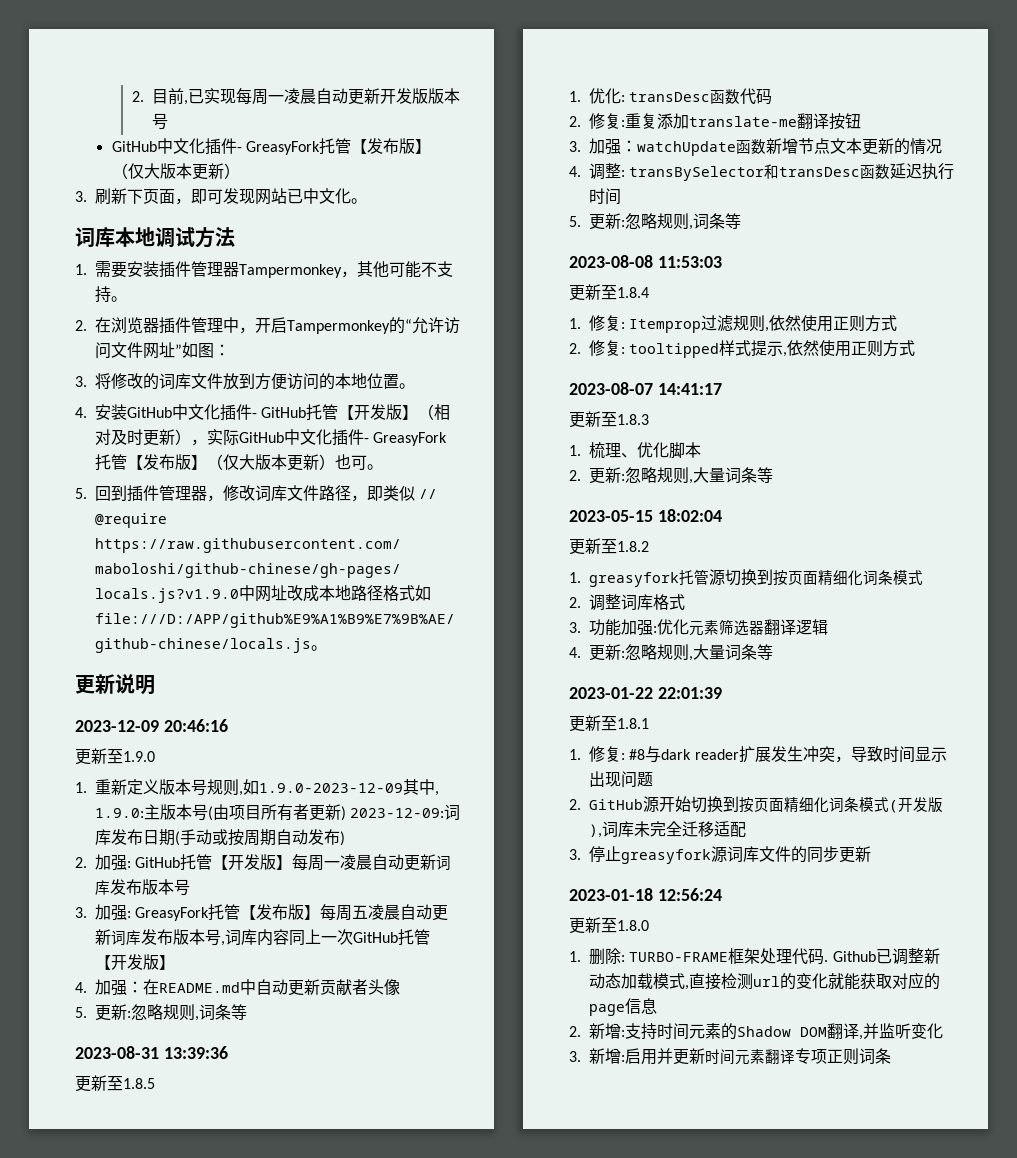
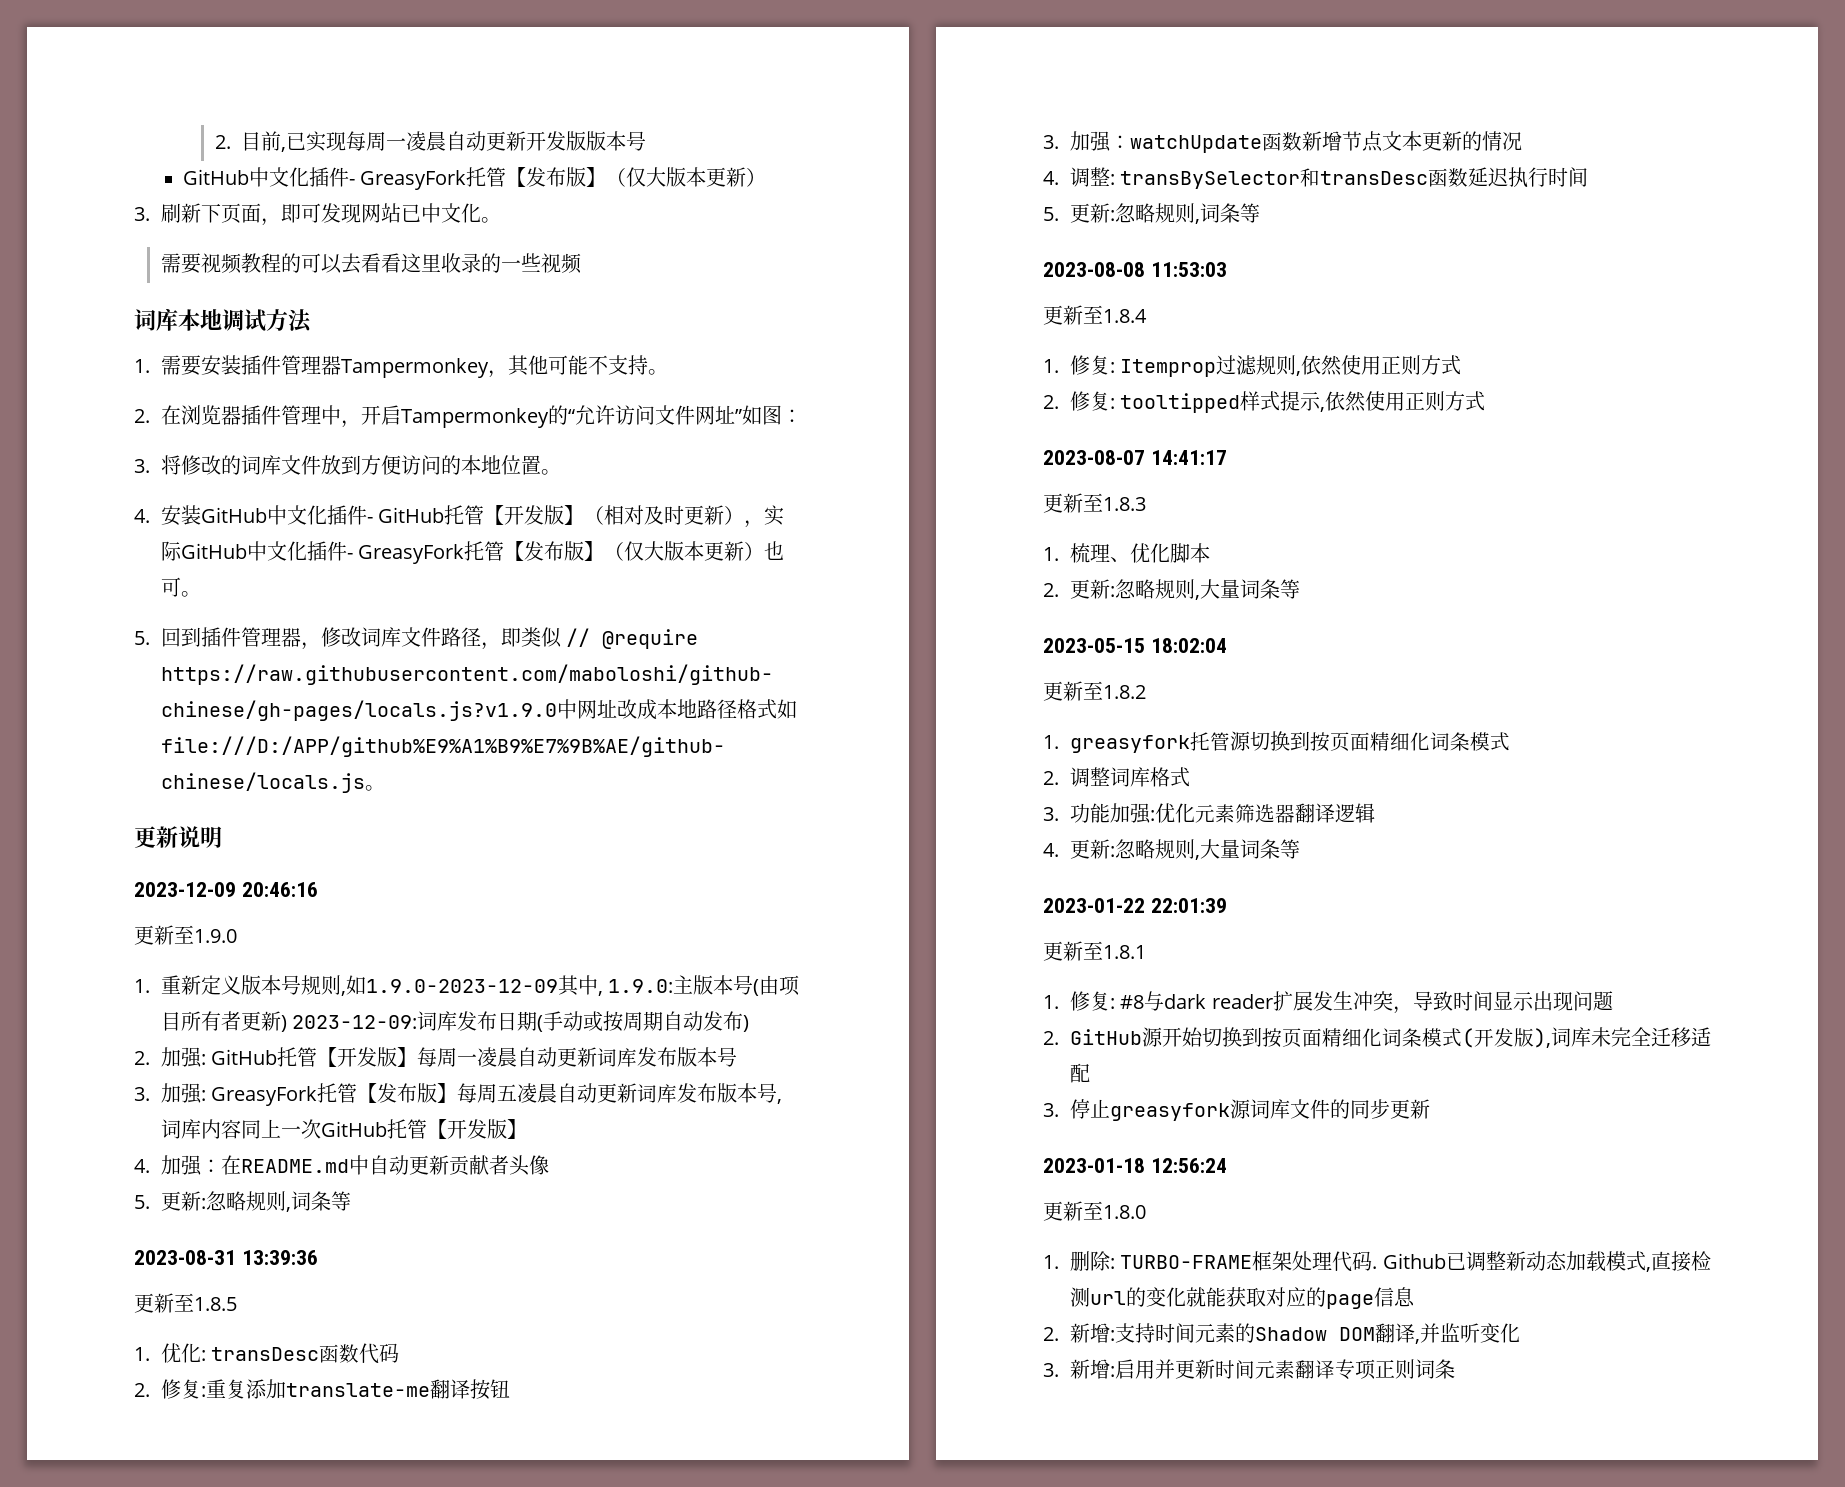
+ 需要视频教程的可以去看看这里收录的一些视频

